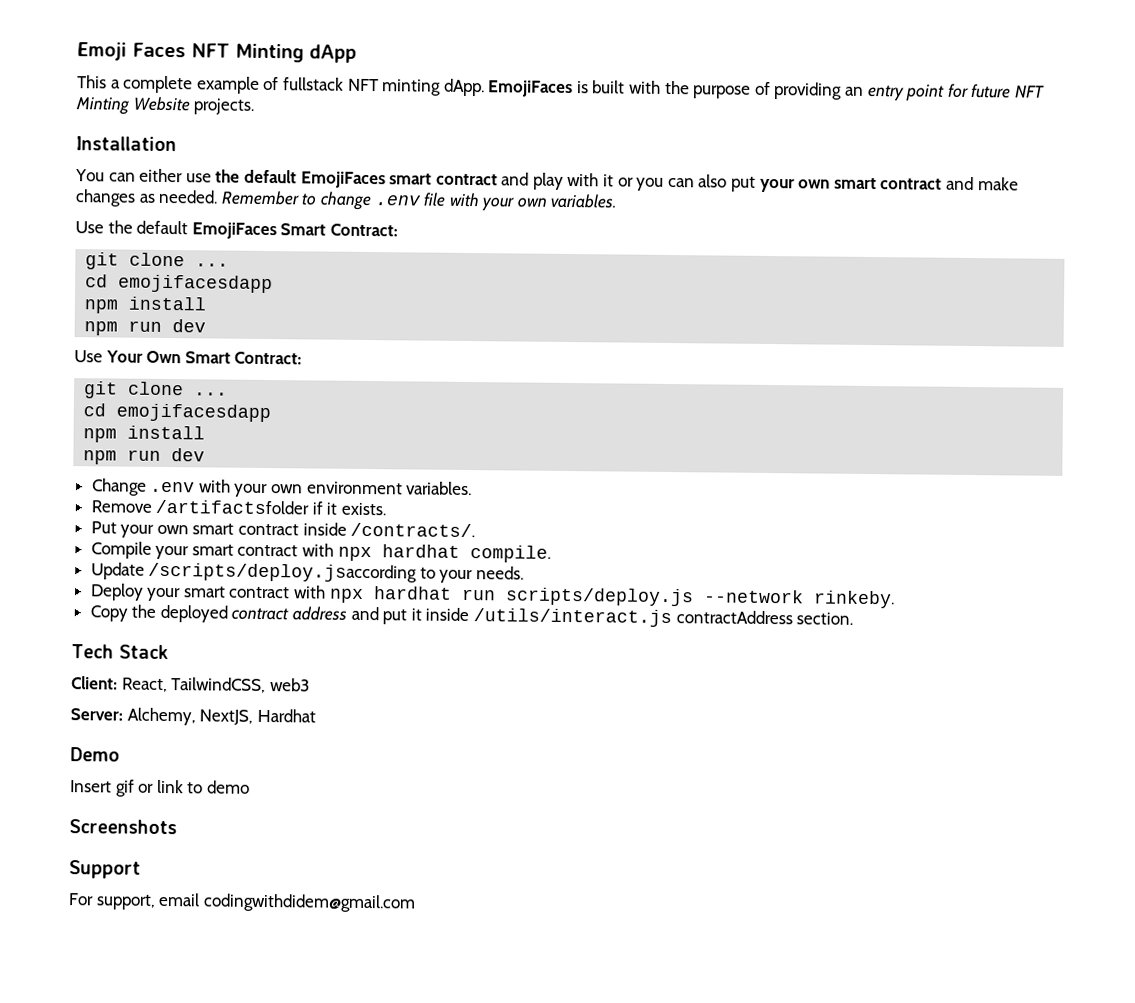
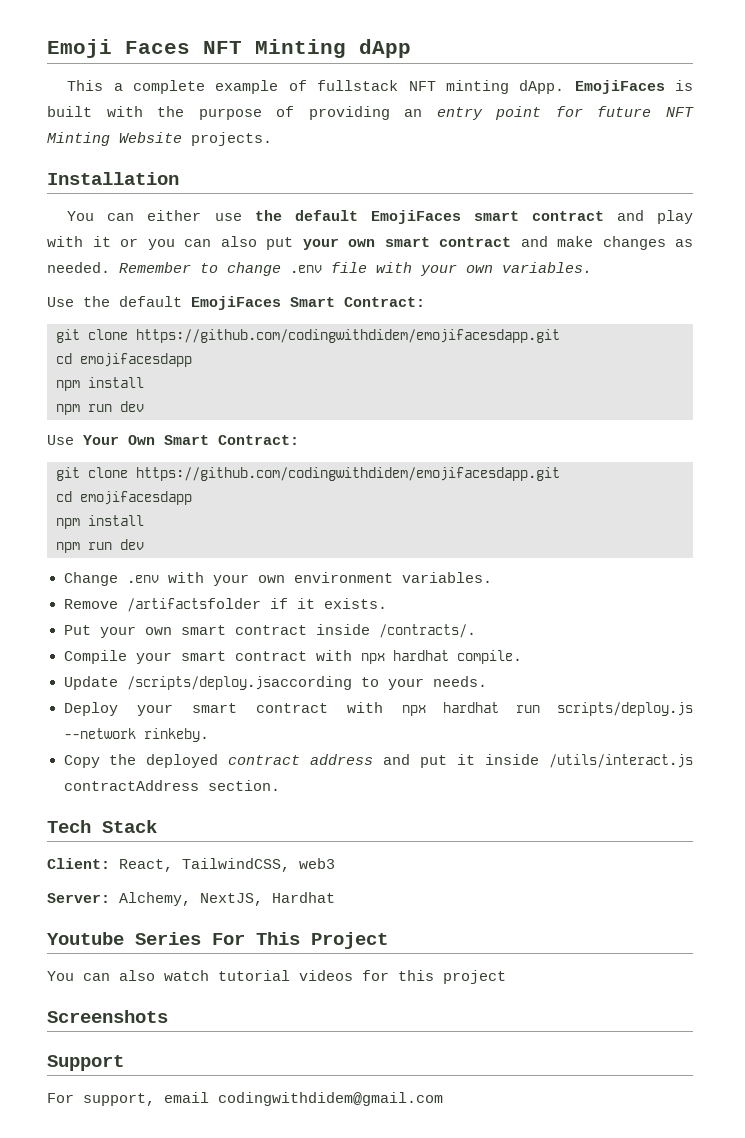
  Use the default EmojiFaces Smart Contract:
- git clone ...
+ git clone https://github.com/codingwithdidem/emojifacesdapp.git
  Use Your Own Smart Contract:
- git clone ...
+ git clone https://github.com/codingwithdidem/emojifacesdapp.git
- Demo
- Insert gif or link to demo
+ Youtube Series For This Project
+ You can also watch tutorial videos for this project

